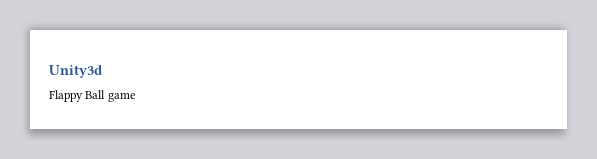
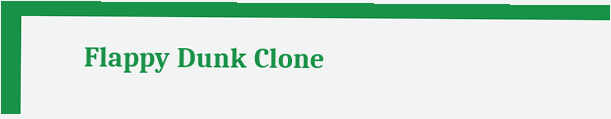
- Unity3d
- Flappy Ball game
+ Flappy Dunk Clone

